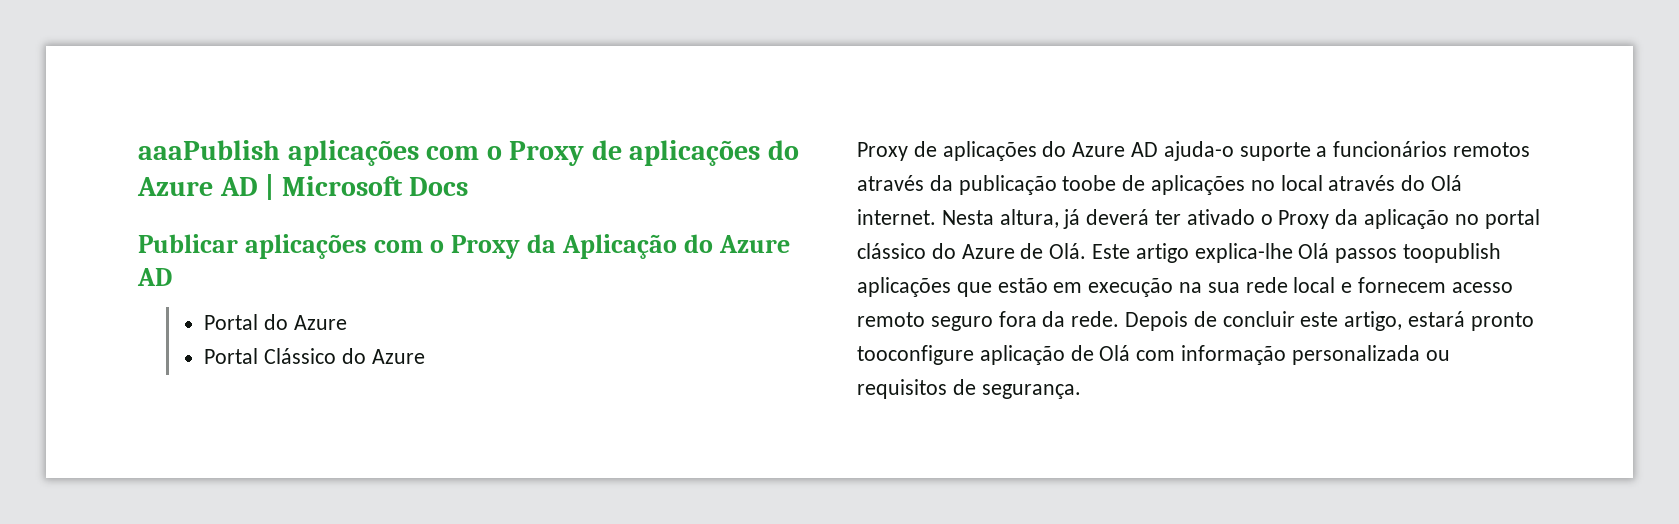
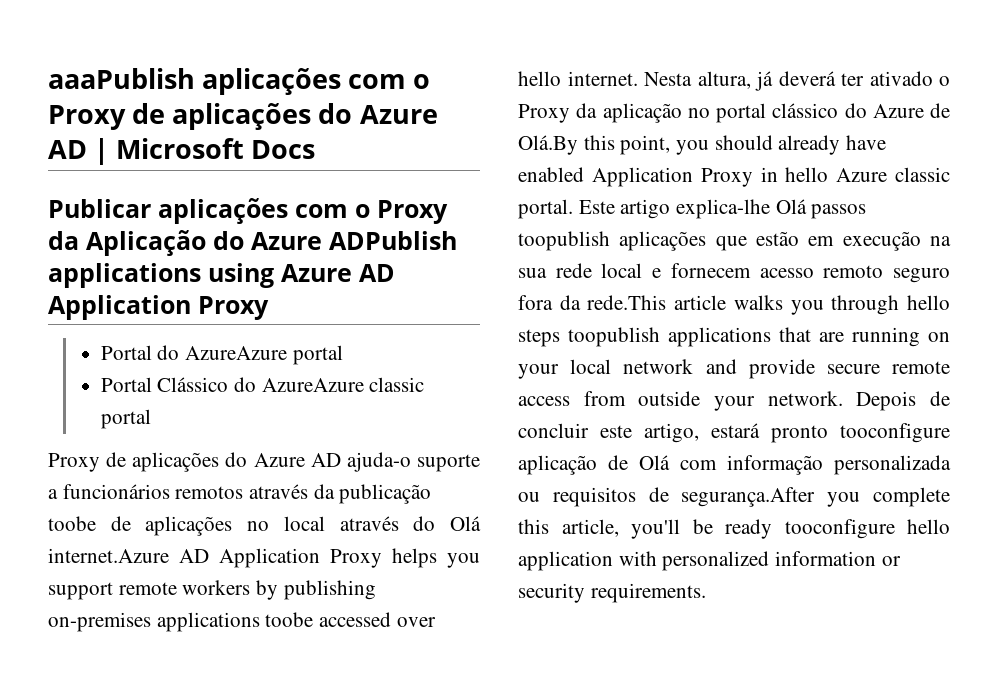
- Publicar aplicações com o Proxy da Aplicação do Azure AD
+ Publicar aplicações com o Proxy da Aplicação do Azure ADPublish applications using Azure AD Application Proxy
- Portal do Azure
+ Portal do AzureAzure portal
- Portal Clássico do Azure
+ Portal Clássico do AzureAzure classic portal
- Proxy de aplicações do Azure AD ajuda-o suporte a funcionários remotos através da publicação toobe de aplicações no local através do Olá internet.
+ Proxy de aplicações do Azure AD ajuda-o suporte a funcionários remotos através da publicação toobe de aplicações no local através do Olá internet.Azure AD Application Proxy helps you support remote workers by publishing on-premises applications toobe accessed over hello internet.
- Nesta altura, já deverá ter ativado o Proxy da aplicação no portal clássico do Azure de Olá. Este artigo explica-lhe Olá passos toopublish aplicações que estão em execução na sua rede local e fornecem acesso remoto seguro fora da rede.
+ Nesta altura, já deverá ter ativado o Proxy da aplicação no portal clássico do Azure de Olá.By this point, you should already have enabled Application Proxy in hello Azure classic portal. Este artigo explica-lhe Olá passos toopublish aplicações que estão em execução na sua rede local e fornecem acesso remoto seguro fora da rede.This article walks you through hello steps toopublish applications that are running on your local network and provide secure remote access from outside your network.
- Depois de concluir este artigo, estará pronto tooconfigure aplicação de Olá com informação personalizada ou requisitos de segurança.
+ Depois de concluir este artigo, estará pronto tooconfigure aplicação de Olá com informação personalizada ou requisitos de segurança.After you complete this article, you'll be ready tooconfigure hello application with personalized information or security requirements.

